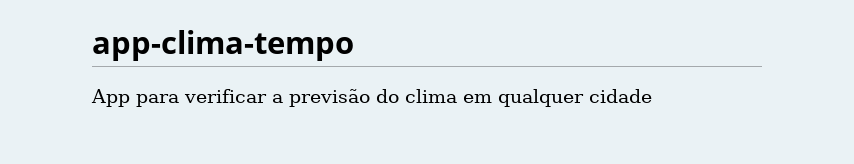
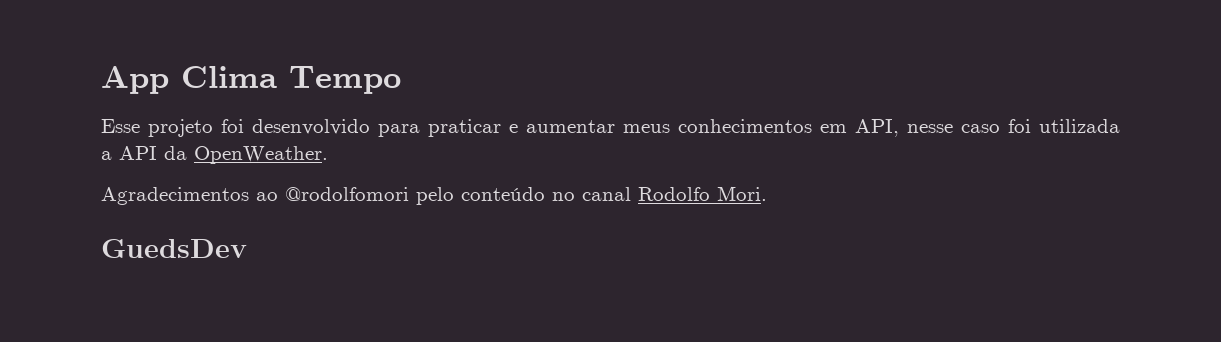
- app-clima-tempo
- App para verificar a previsão do clima em qualquer cidade
+ App Clima Tempo
+ Esse projeto foi desenvolvido para praticar e aumentar meus conhecimentos em API, nesse caso foi utilizada a API da OpenWeather.
+ Agradecimentos ao @rodolfomori pelo conteúdo no canal Rodolfo Mori.
+ GuedsDev

